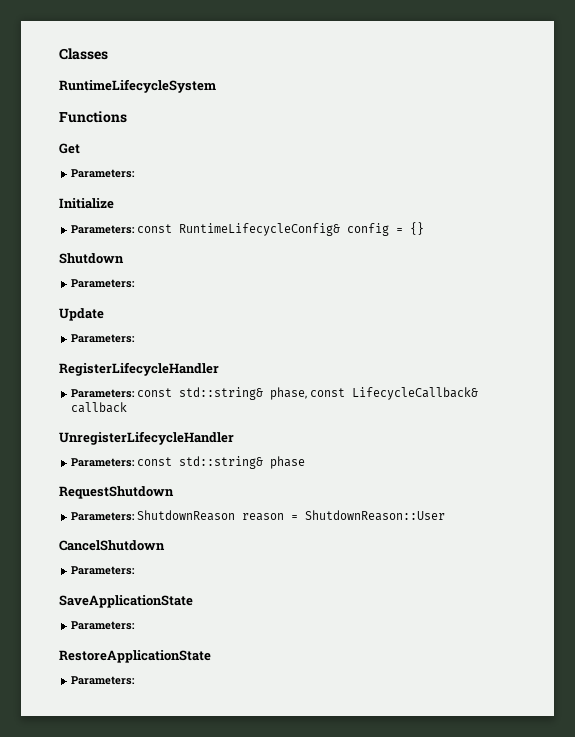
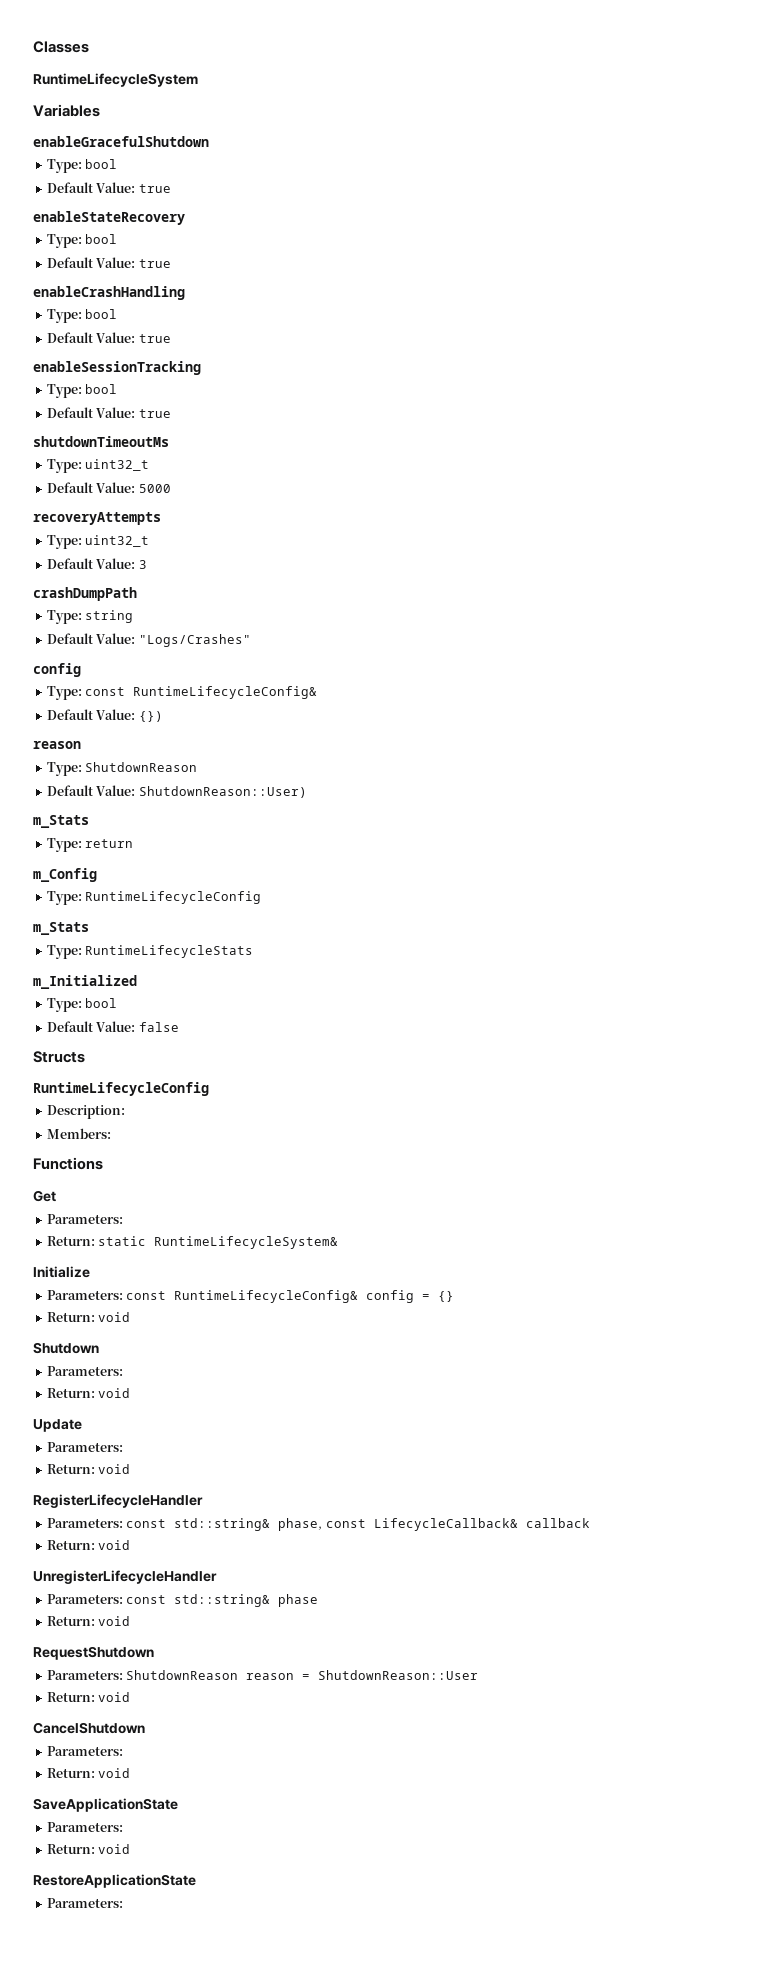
+ Variables
+ enableGracefulShutdown
+ Type: bool
+ Default Value: true
+ enableStateRecovery
+ Type: bool
+ Default Value: true
+ enableCrashHandling
+ Type: bool
+ Default Value: true
+ enableSessionTracking
+ Type: bool
+ Default Value: true
+ shutdownTimeoutMs
+ Type: uint32_t
+ Default Value: 5000
+ recoveryAttempts
+ Type: uint32_t
+ Default Value: 3
+ crashDumpPath
+ Type: string
+ Default Value: "Logs/Crashes"
+ config
+ Type: const RuntimeLifecycleConfig&
+ Default Value: {})
+ reason
+ Type: ShutdownReason
+ Default Value: ShutdownReason::User)
+ m_Stats
+ Type: return
+ m_Config
+ Type: RuntimeLifecycleConfig
+ m_Stats
+ Type: RuntimeLifecycleStats
+ m_Initialized
+ Type: bool
+ Default Value: false
+ Structs
+ RuntimeLifecycleConfig
+ Description:
+ Members:
+ Return: static RuntimeLifecycleSystem&
  Parameters: const RuntimeLifecycleConfig& config = {}
+ Return: void
  Shutdown
  Parameters:
+ Return: void
  Update
  Parameters:
+ Return: void
  Parameters: const std::string& phase, const LifecycleCallback& callback
+ Return: void
  Parameters: const std::string& phase
+ Return: void
  Parameters: ShutdownReason reason = ShutdownReason::User
+ Return: void
  CancelShutdown
  Parameters:
+ Return: void
  SaveApplicationState
  Parameters:
+ Return: void

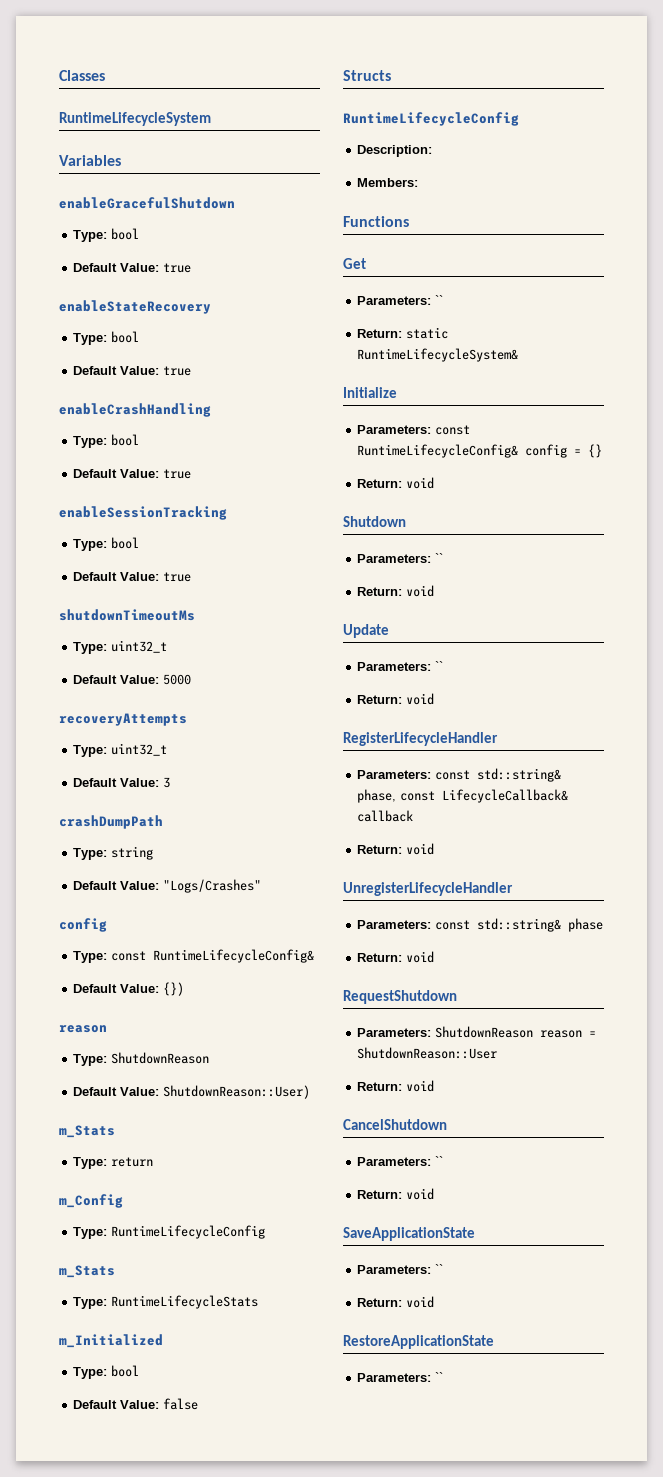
  Get
- Parameters:
+ Parameters: ``
  Shutdown
- Parameters:
+ Parameters: ``
  Update
- Parameters:
+ Parameters: ``
  CancelShutdown
- Parameters:
+ Parameters: ``
  SaveApplicationState
- Parameters:
+ Parameters: ``
  RestoreApplicationState
- Parameters:
+ Parameters: ``

